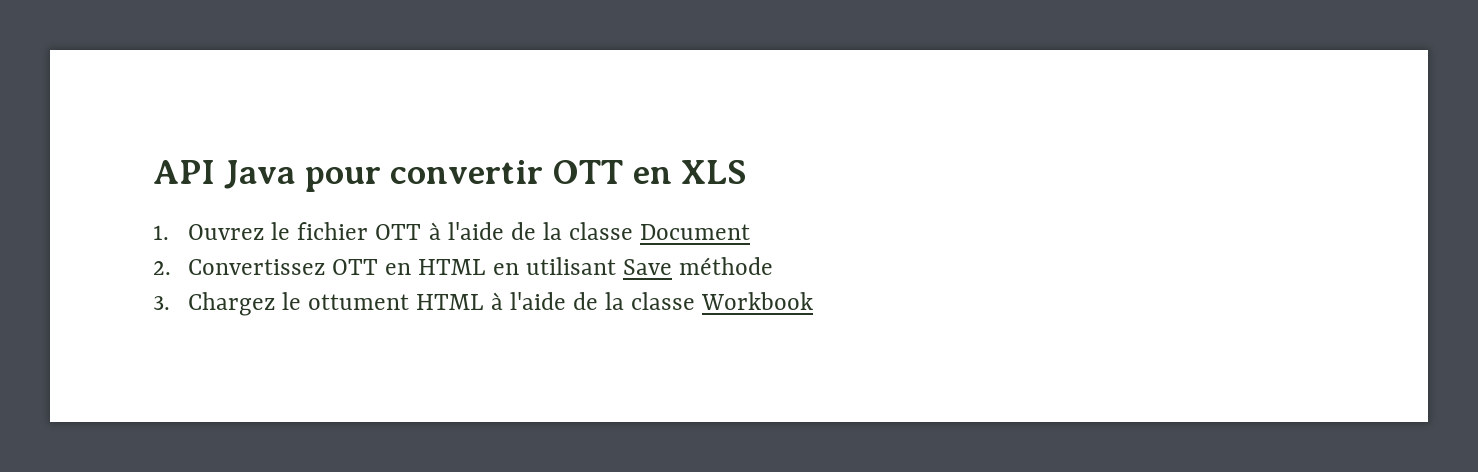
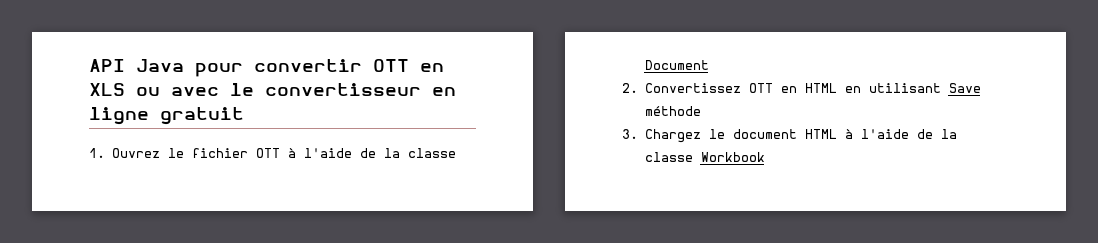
- API Java pour convertir OTT en XLS
+ API Java pour convertir OTT en XLS ou avec le convertisseur en ligne gratuit
- 3. Chargez le ottument HTML à l'aide de la classe Workbook
+ 3. Chargez le document HTML à l'aide de la classe Workbook

